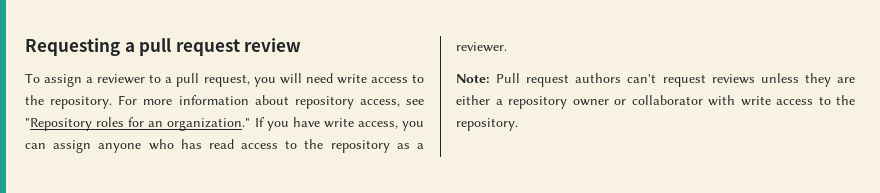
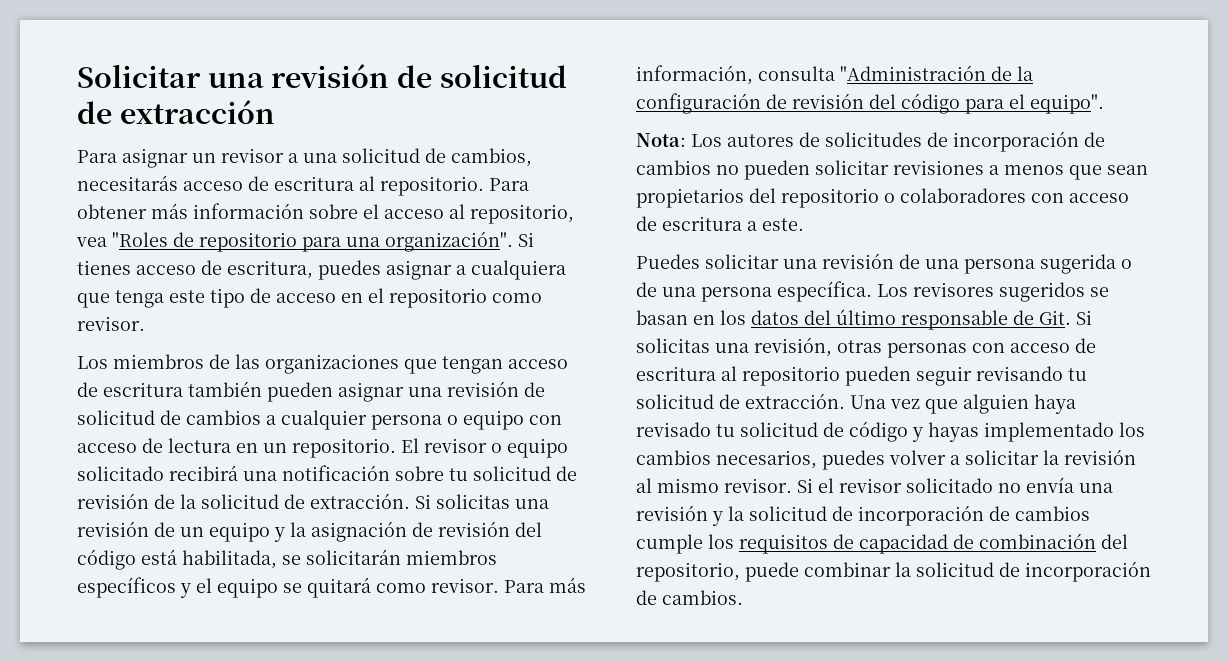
- Requesting a pull request review
- To assign a reviewer to a pull request, you will need write access to the repository. For more information about repository access, see "Repository roles for an organization." If you have write access, you can assign anyone who has read access to the repository as a reviewer.
- Note: Pull request authors can't request reviews unless they are either a repository owner or collaborator with write access to the repository.
+ Solicitar una revisión de solicitud de extracción
+ Para asignar un revisor a una solicitud de cambios, necesitarás acceso de escritura al repositorio. Para obtener más información sobre el acceso al repositorio, vea "Roles de repositorio para una organización". Si tienes acceso de escritura, puedes asignar a cualquiera que tenga este tipo de acceso en el repositorio como revisor.
+ Los miembros de las organizaciones que tengan acceso de escritura también pueden asignar una revisión de solicitud de cambios a cualquier persona o equipo con acceso de lectura en un repositorio. El revisor o equipo solicitado recibirá una notificación sobre tu solicitud de revisión de la solicitud de extracción. Si solicitas una revisión de un equipo y la asignación de revisión del código está habilitada, se solicitarán miembros específicos y el equipo se quitará como revisor. Para más información, consulta "Administración de la configuración de revisión del código para el equipo".
+ Nota: Los autores de solicitudes de incorporación de cambios no pueden solicitar revisiones a menos que sean propietarios del repositorio o colaboradores con acceso de escritura a este.
+ Puedes solicitar una revisión de una persona sugerida o de una persona específica. Los revisores sugeridos se basan en los datos del último responsable de Git. Si solicitas una revisión, otras personas con acceso de escritura al repositorio pueden seguir revisando tu solicitud de extracción. Una vez que alguien haya revisado tu solicitud de código y hayas implementado los cambios necesarios, puedes volver a solicitar la revisión al mismo revisor. Si el revisor solicitado no envía una revisión y la solicitud de incorporación de cambios cumple los requisitos de capacidad de combinación del repositorio, puede combinar la solicitud de incorporación de cambios.

